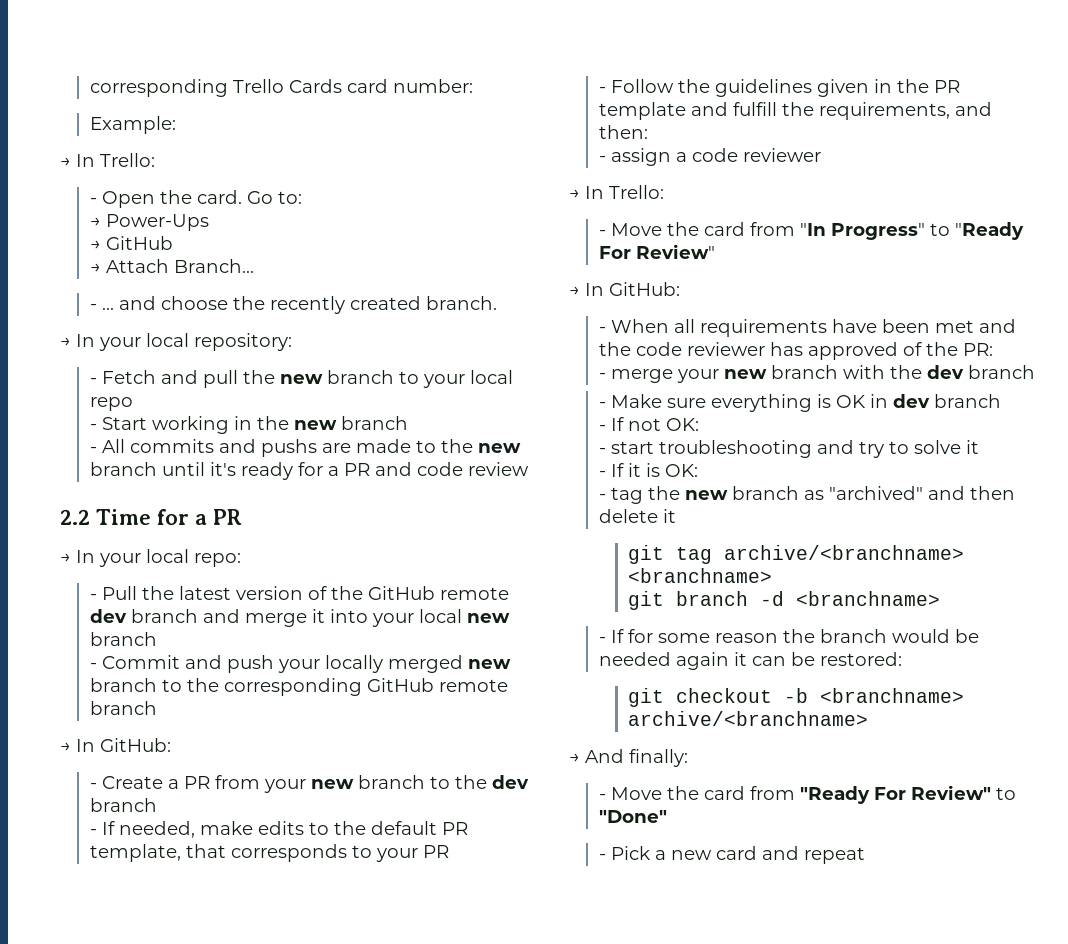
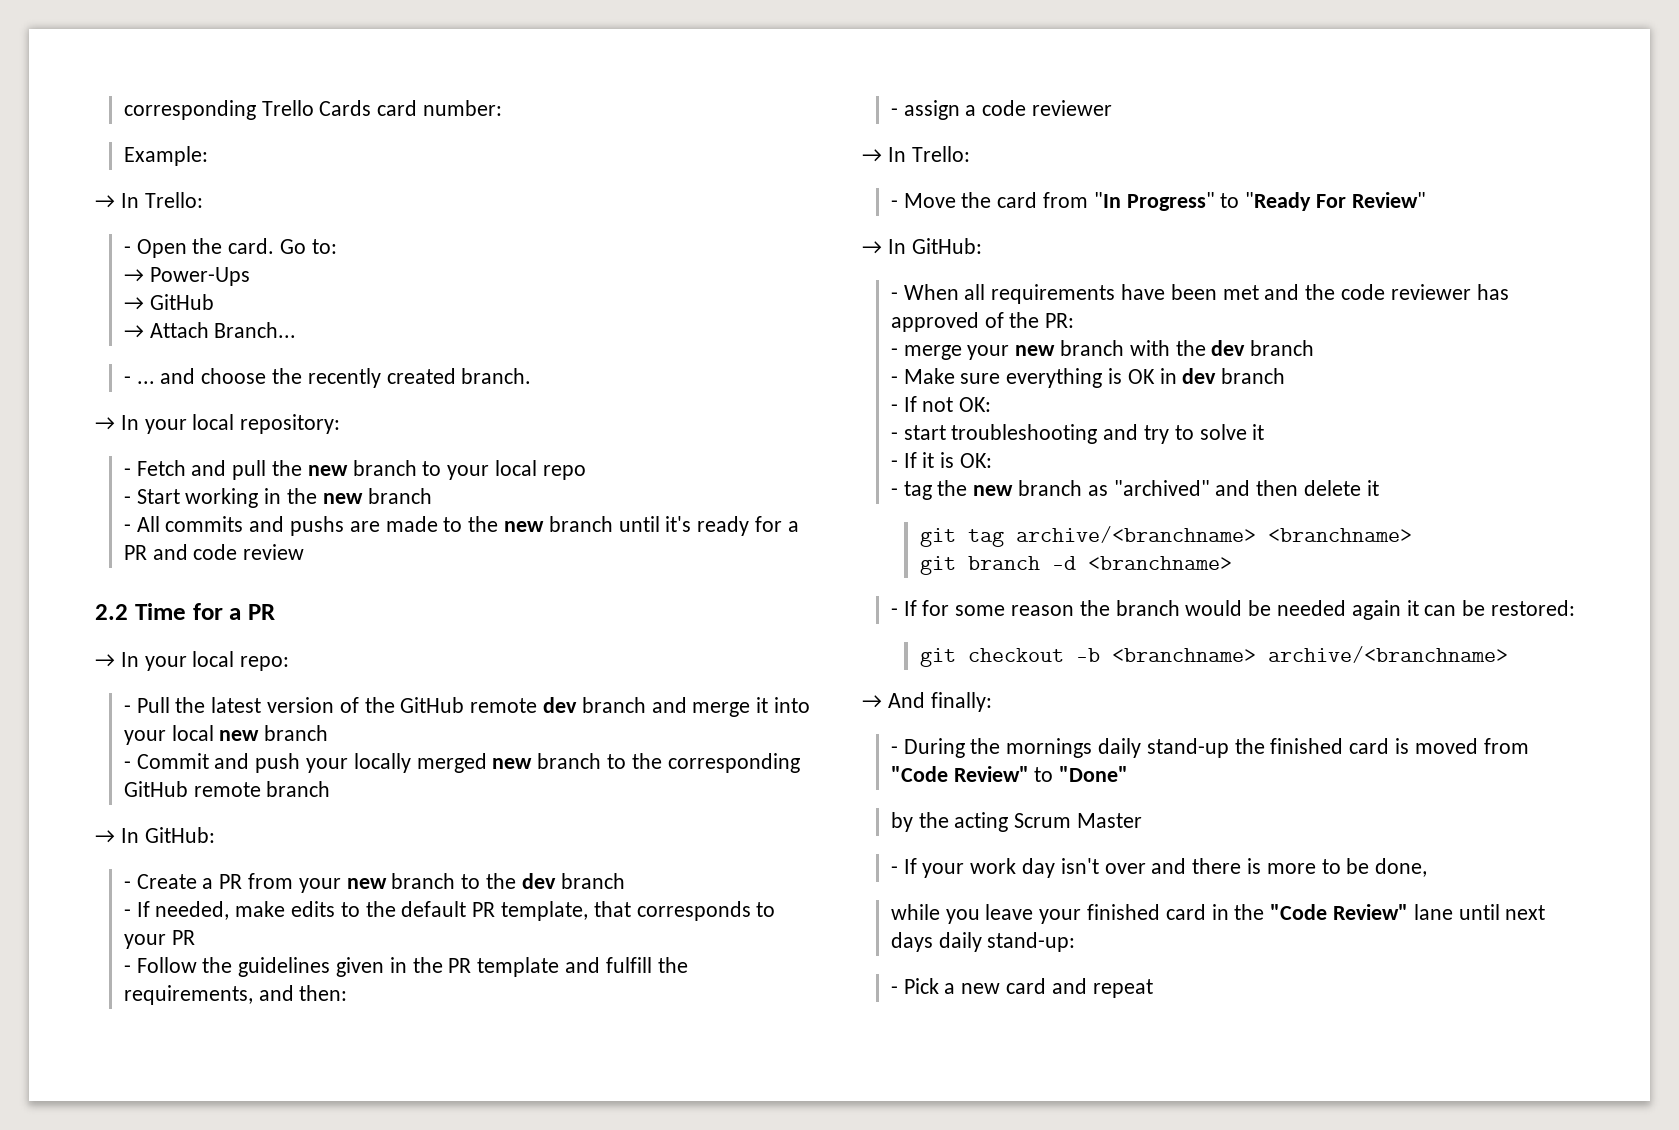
- - Move the card from "Ready For Review" to "Done"
+ - During the mornings daily stand-up the finished card is moved from "Code Review" to "Done"
+ by the acting Scrum Master
+ - If your work day isn't over and there is more to be done,
+ while you leave your finished card in the "Code Review" lane until next days daily stand-up:

